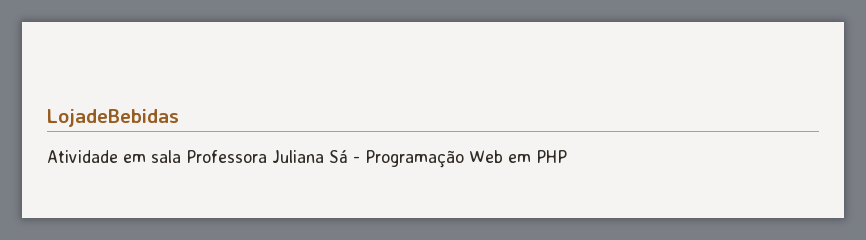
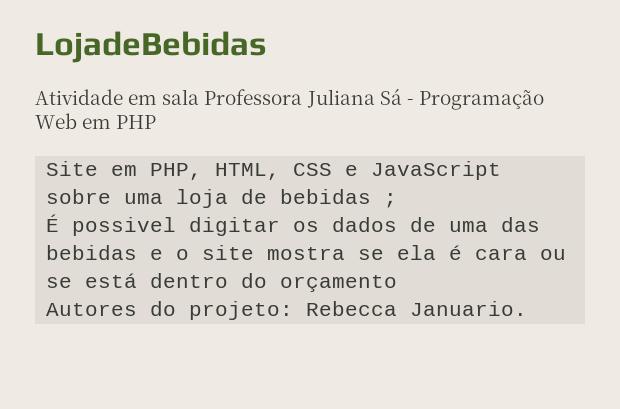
+ Site em PHP, HTML, CSS e JavaScript sobre uma loja de bebidas ;
+ É possivel digitar os dados de uma das bebidas e o site mostra se ela é cara ou se está dentro do orçamento
+ Autores do projeto: Rebecca Januario.

